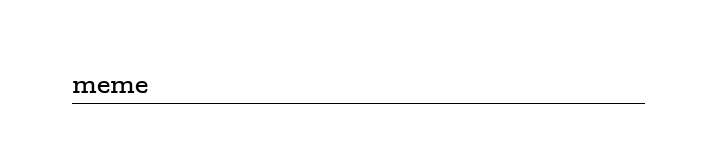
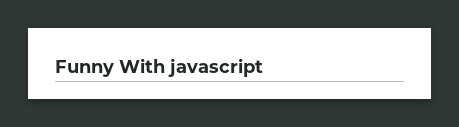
- meme
+ Funny With javascript

